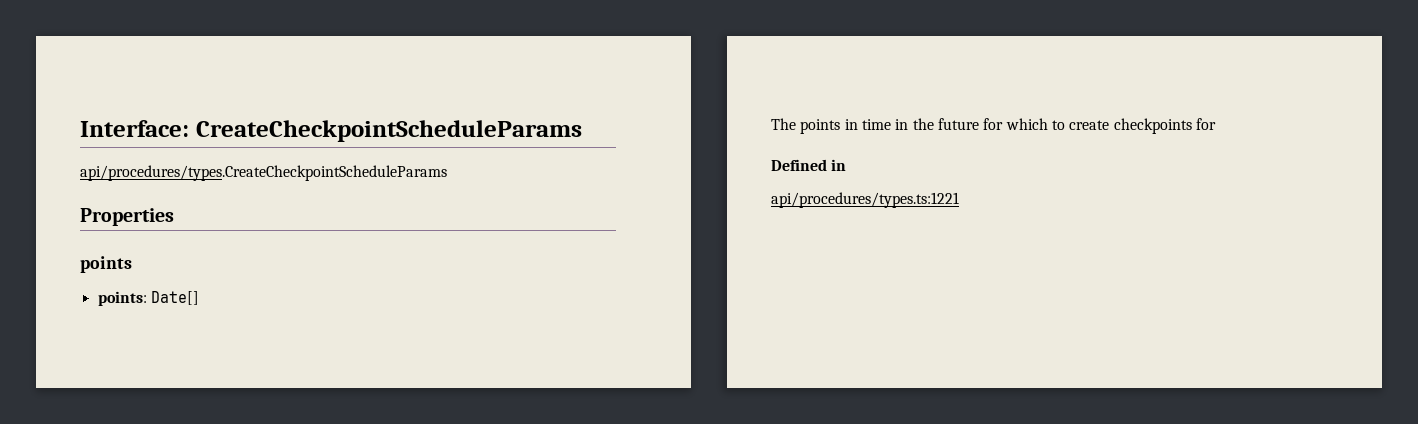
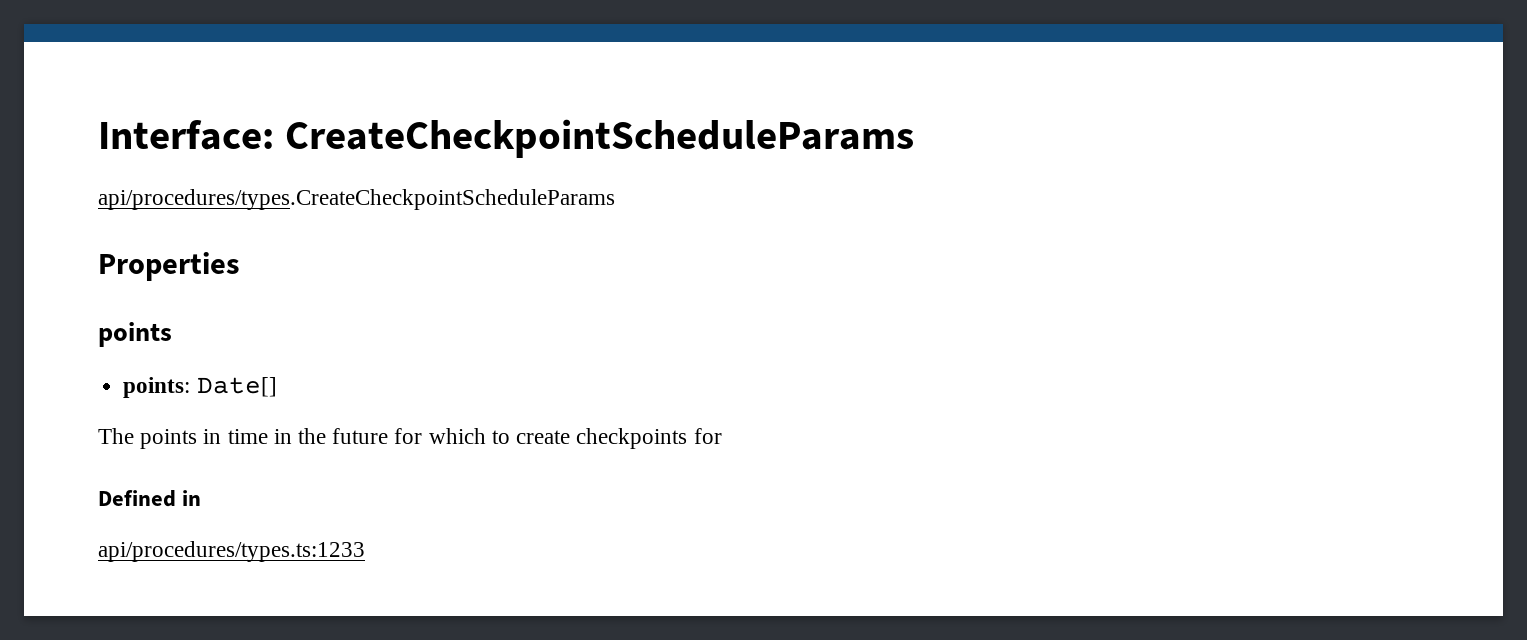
- api/procedures/types.ts:1221
+ api/procedures/types.ts:1233

